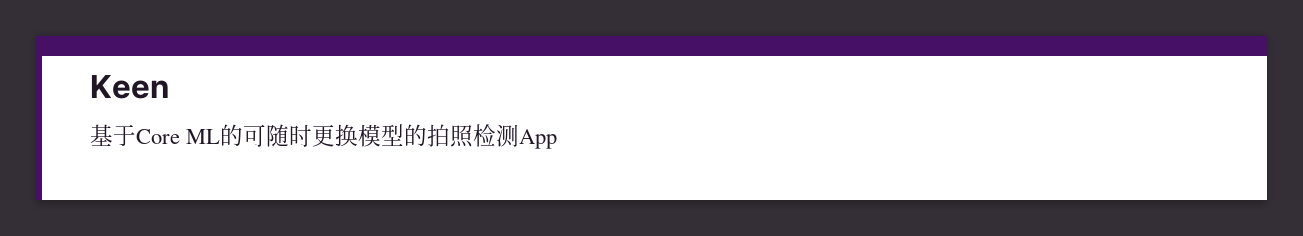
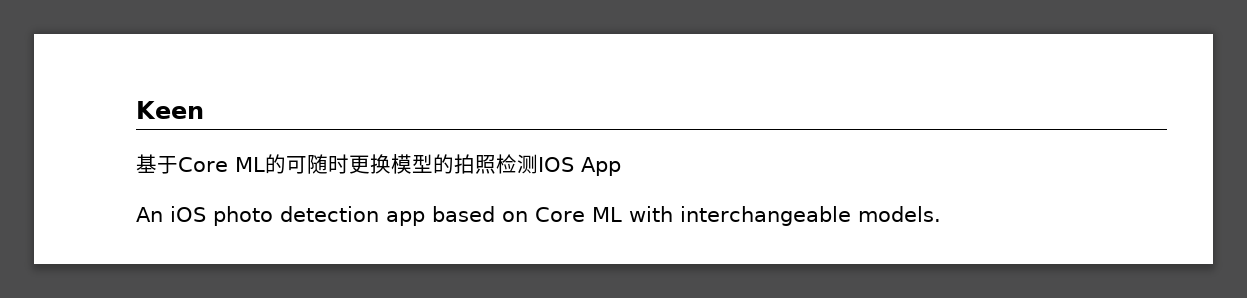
- 基于Core ML的可随时更换模型的拍照检测App
+ 基于Core ML的可随时更换模型的拍照检测IOS App
+ An iOS photo detection app based on Core ML with interchangeable models.

